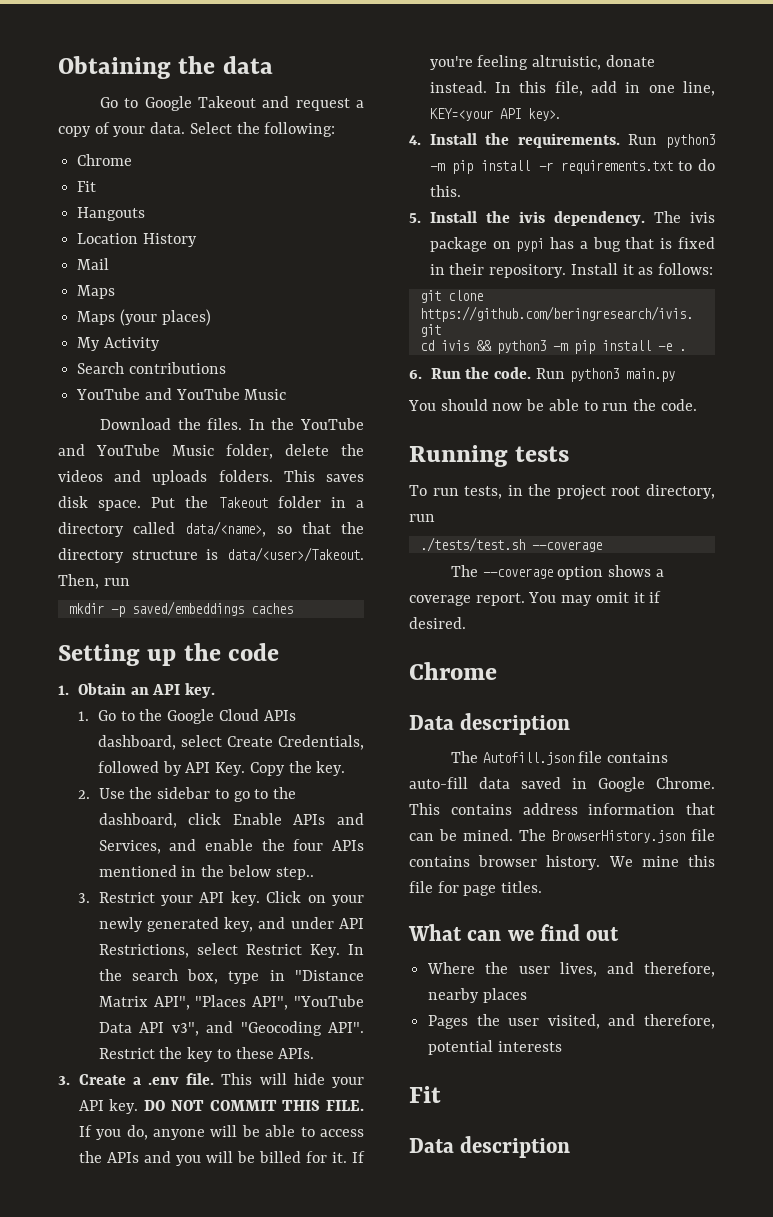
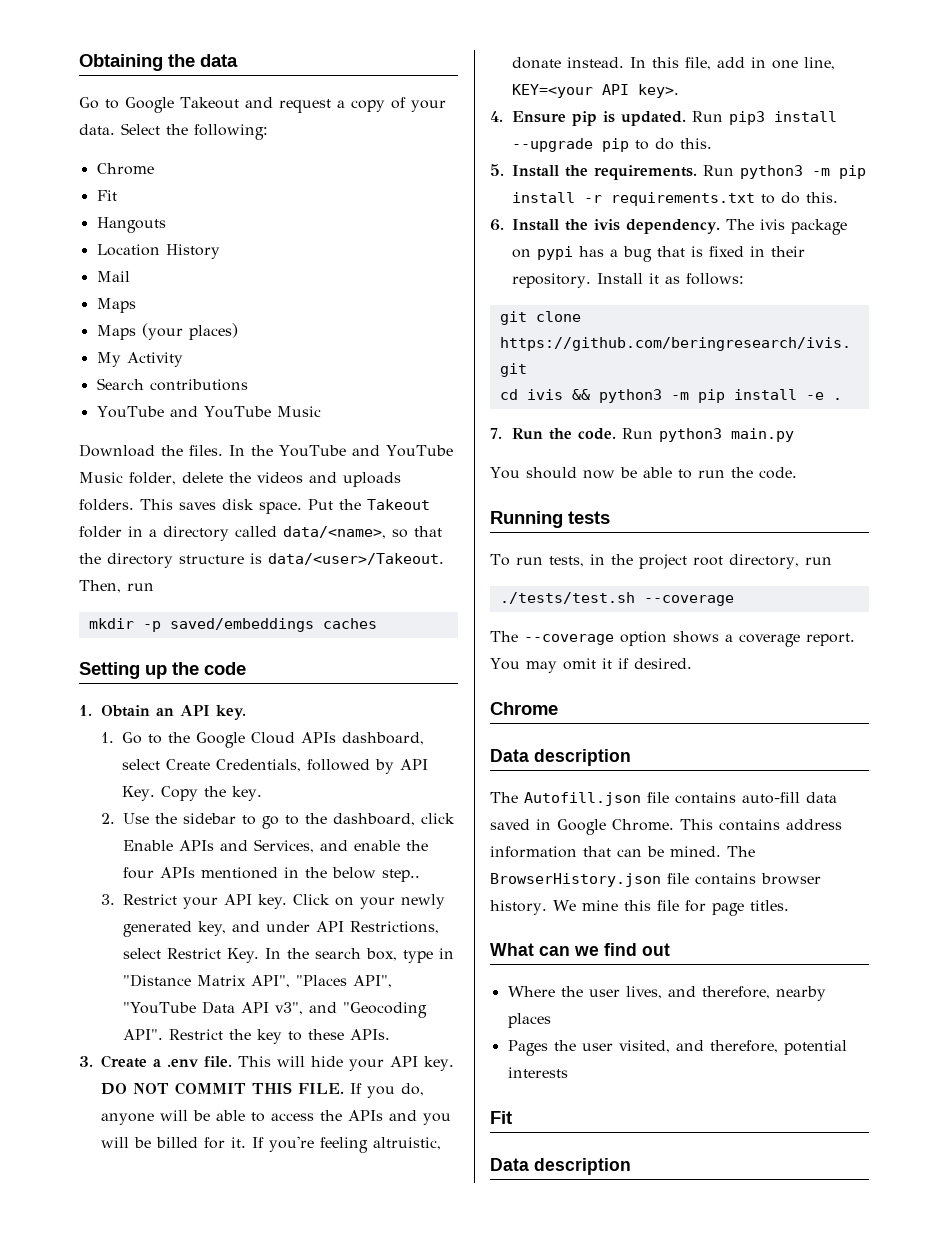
- 4. Install the requirements.
+ 4. Ensure pip is updated. Run pip3 install --upgrade pip to do this.
+ 5. Install the requirements.
- 5. Install the ivis dependency.
+ 6. Install the ivis dependency.
- 6. Run the code.
+ 7. Run the code.

